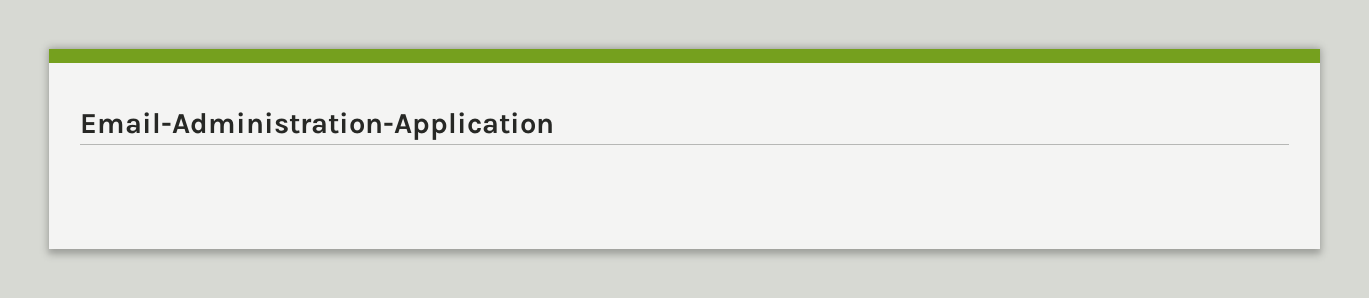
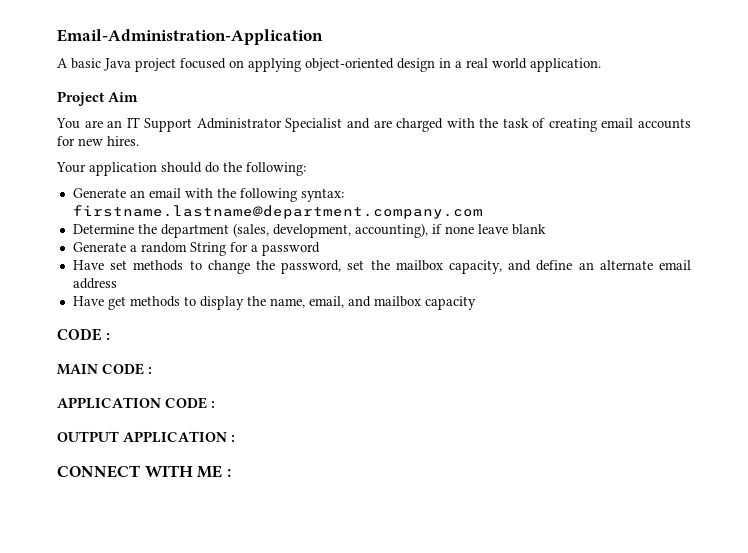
+ A basic Java project focused on applying object-oriented design in a real world application.
+ Project Aim
+ You are an IT Support Administrator Specialist and are charged with the task of creating email accounts for new hires.
+ Your application should do the following:
+ Generate an email with the following syntax: firstname.lastname@department.company.com
+ Determine the department (sales, development, accounting), if none leave blank
+ Generate a random String for a password
+ Have set methods to change the password, set the mailbox capacity, and define an alternate email address
+ Have get methods to display the name, email, and mailbox capacity
+ CODE :
+ MAIN CODE :
+ APPLICATION CODE :
+ OUTPUT APPLICATION :
+ CONNECT WITH ME :

